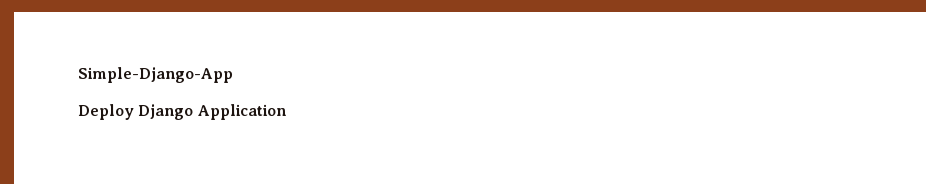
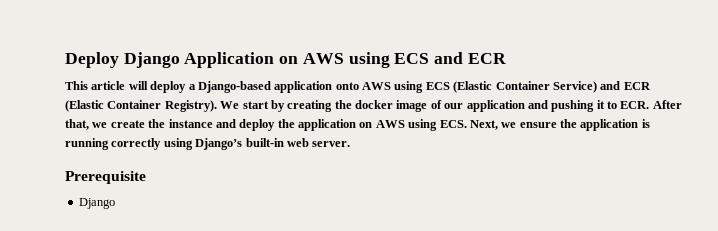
- Simple-Django-App
- Deploy Django Application
+ Deploy Django Application on AWS using ECS and ECR
+ This article will deploy a Django-based application onto AWS using ECS (Elastic Container Service) and ECR (Elastic Container Registry). We start by creating the docker image of our application and pushing it to ECR. After that, we create the instance and deploy the application on AWS using ECS. Next, we ensure the application is running correctly using Django’s built-in web server.
+ Prerequisite
+ Django

